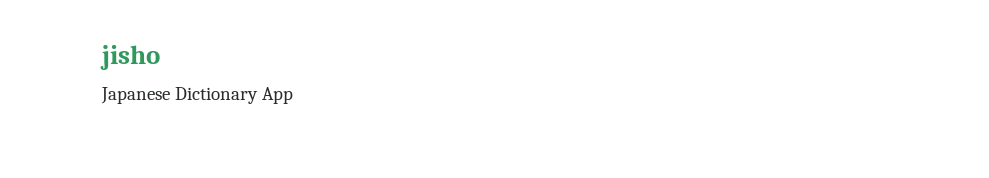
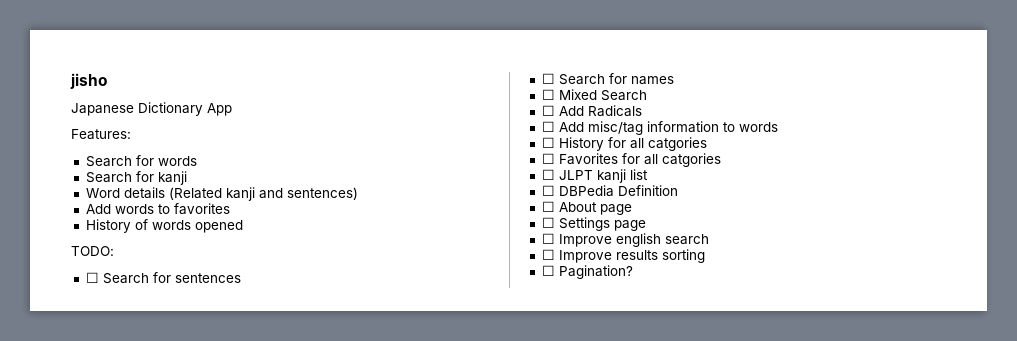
+ Features:
+ Search for words
+ Search for kanji
+ Word details (Related kanji and sentences)
+ Add words to favorites
+ History of words opened
+ TODO:
+ ☐ Search for sentences
+ ☐ Search for names
+ ☐ Mixed Search
+ ☐ Add Radicals
+ ☐ Add misc/tag information to words
+ ☐ History for all catgories
+ ☐ Favorites for all catgories
+ ☐ JLPT kanji list
+ ☐ DBPedia Definition
+ ☐ About page
+ ☐ Settings page
+ ☐ Improve english search
+ ☐ Improve results sorting
+ ☐ Pagination?

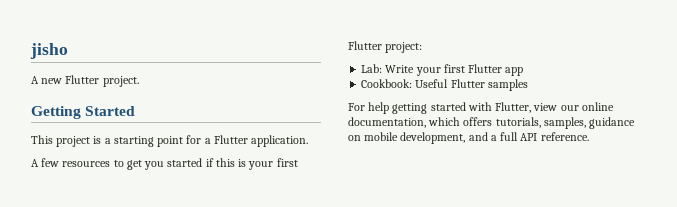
- Japanese Dictionary App
- Features:
- Search for words
- Search for kanji
- Word details (Related kanji and sentences)
- Add words to favorites
- History of words opened
- TODO:
- ☐ Search for sentences
- ☐ Search for names
- ☐ Mixed Search
- ☐ Add Radicals
- ☐ Add misc/tag information to words
- ☐ History for all catgories
- ☐ Favorites for all catgories
- ☐ JLPT kanji list
- ☐ DBPedia Definition
- ☐ About page
- ☐ Settings page
- ☐ Improve english search
- ☐ Improve results sorting
- ☐ Pagination?
+ A new Flutter project.
+ Getting Started
+ This project is a starting point for a Flutter application.
+ A few resources to get you started if this is your first Flutter project:
+ Lab: Write your first Flutter app
+ Cookbook: Useful Flutter samples
+ For help getting started with Flutter, view our online documentation, which offers tutorials, samples, guidance on mobile development, and a full API reference.

